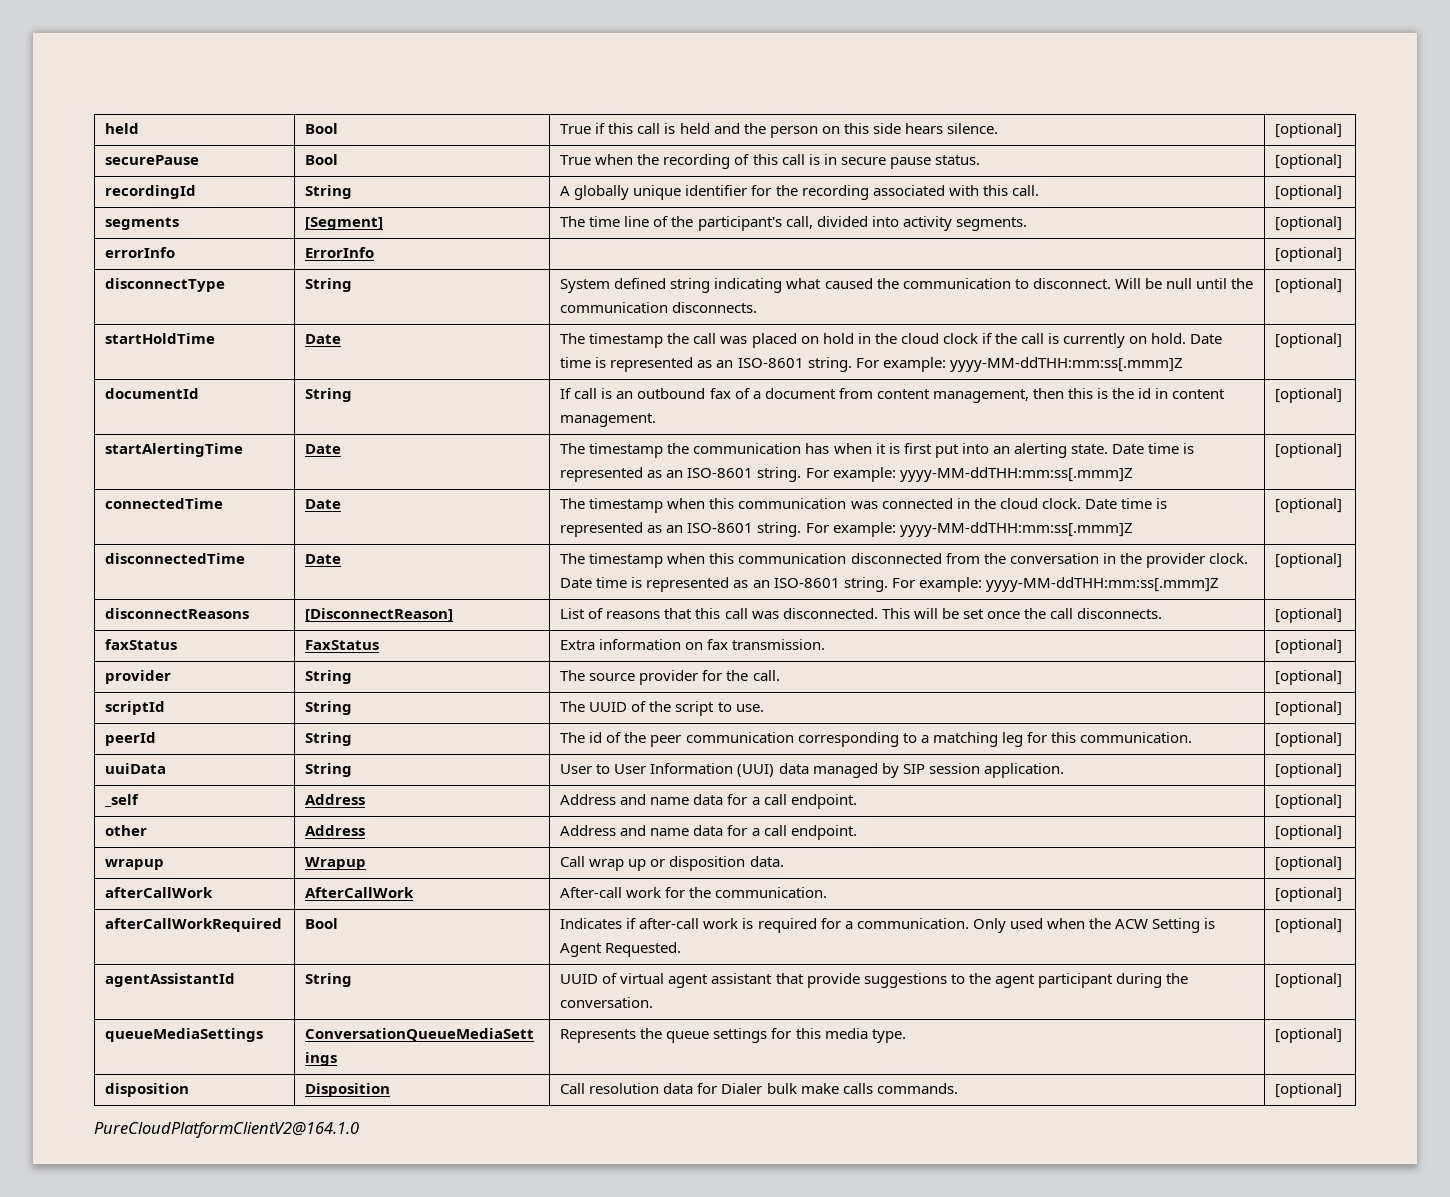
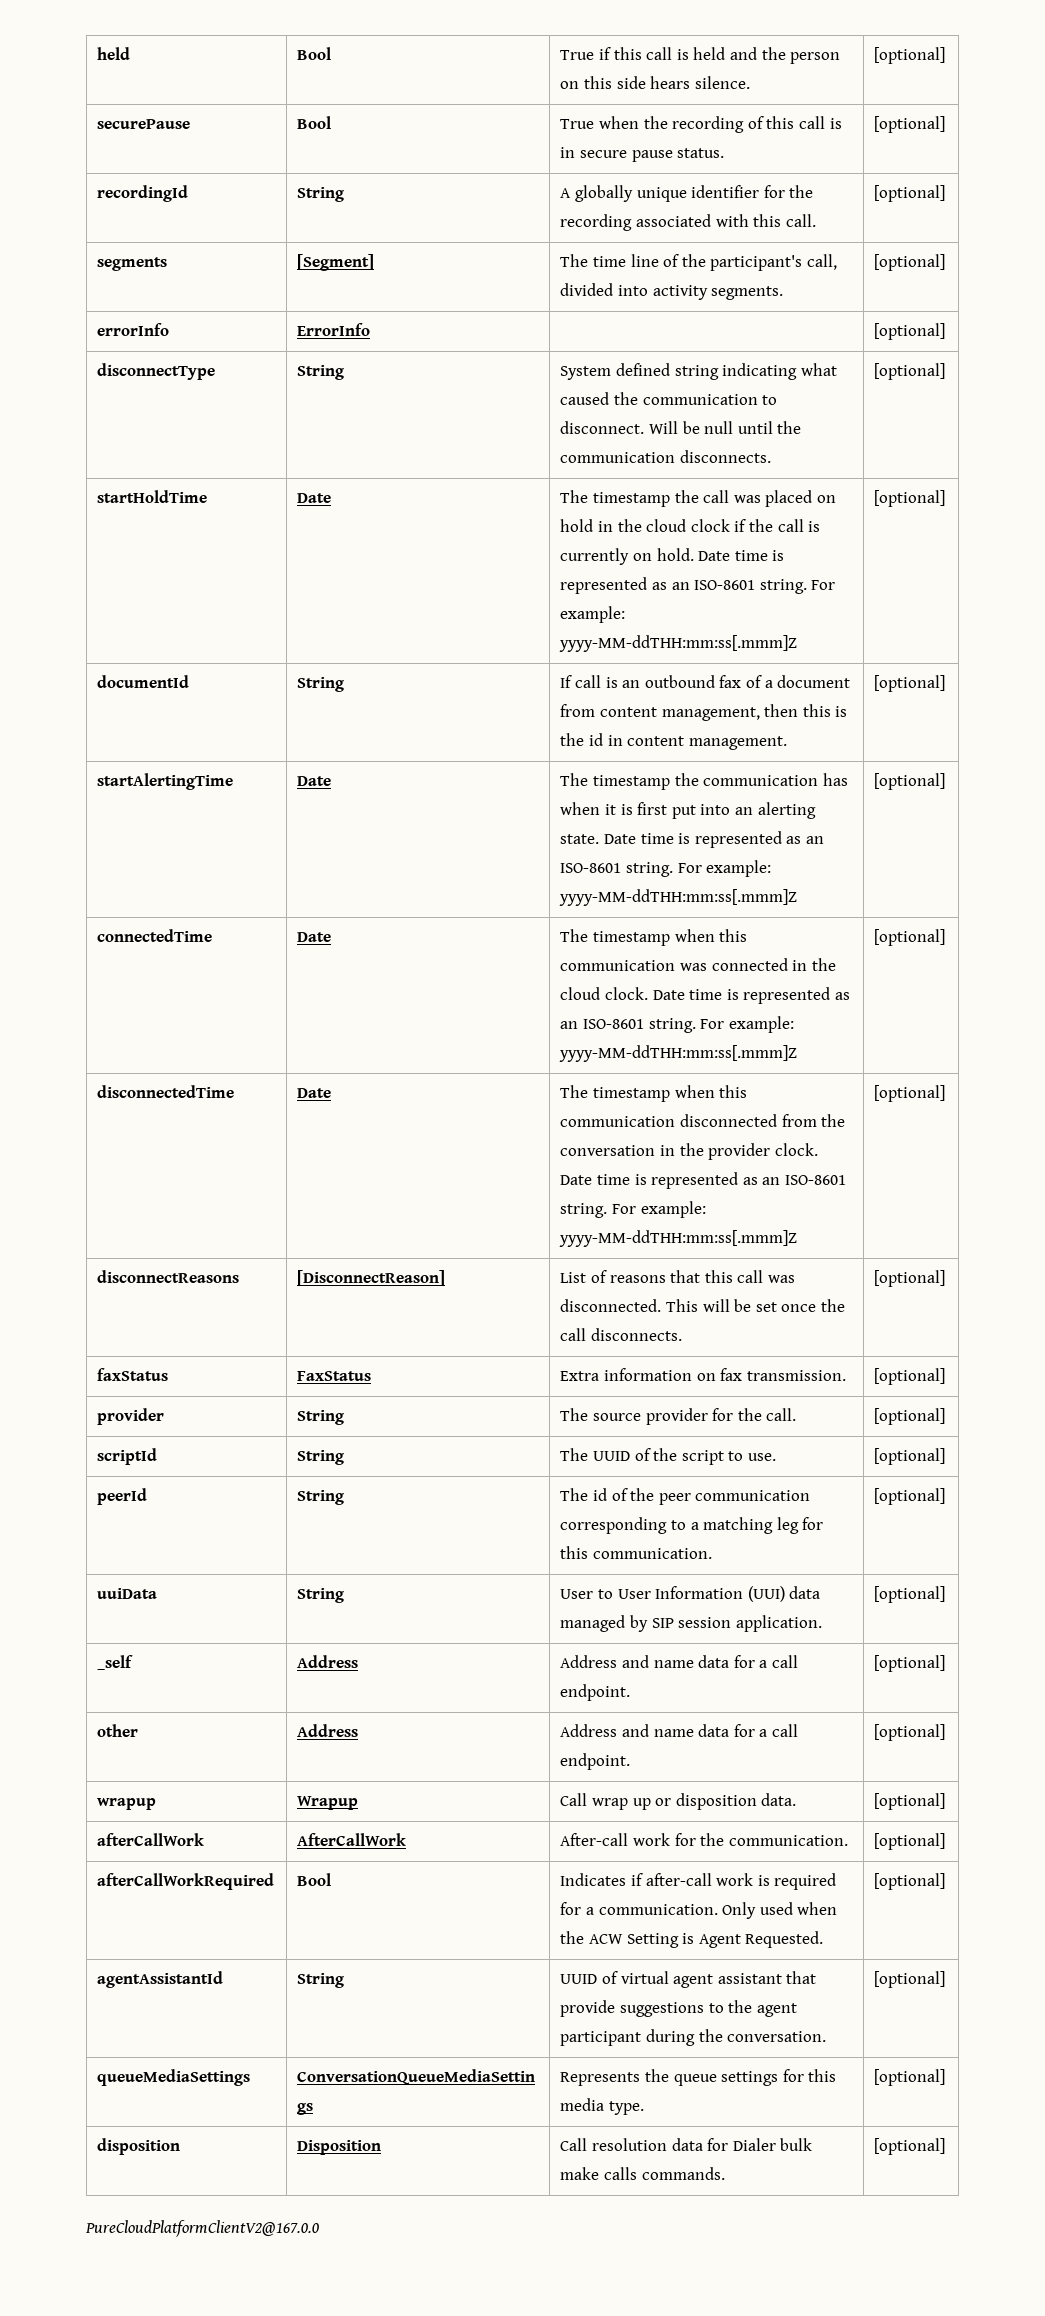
- PureCloudPlatformClientV2@164.1.0
+ PureCloudPlatformClientV2@167.0.0

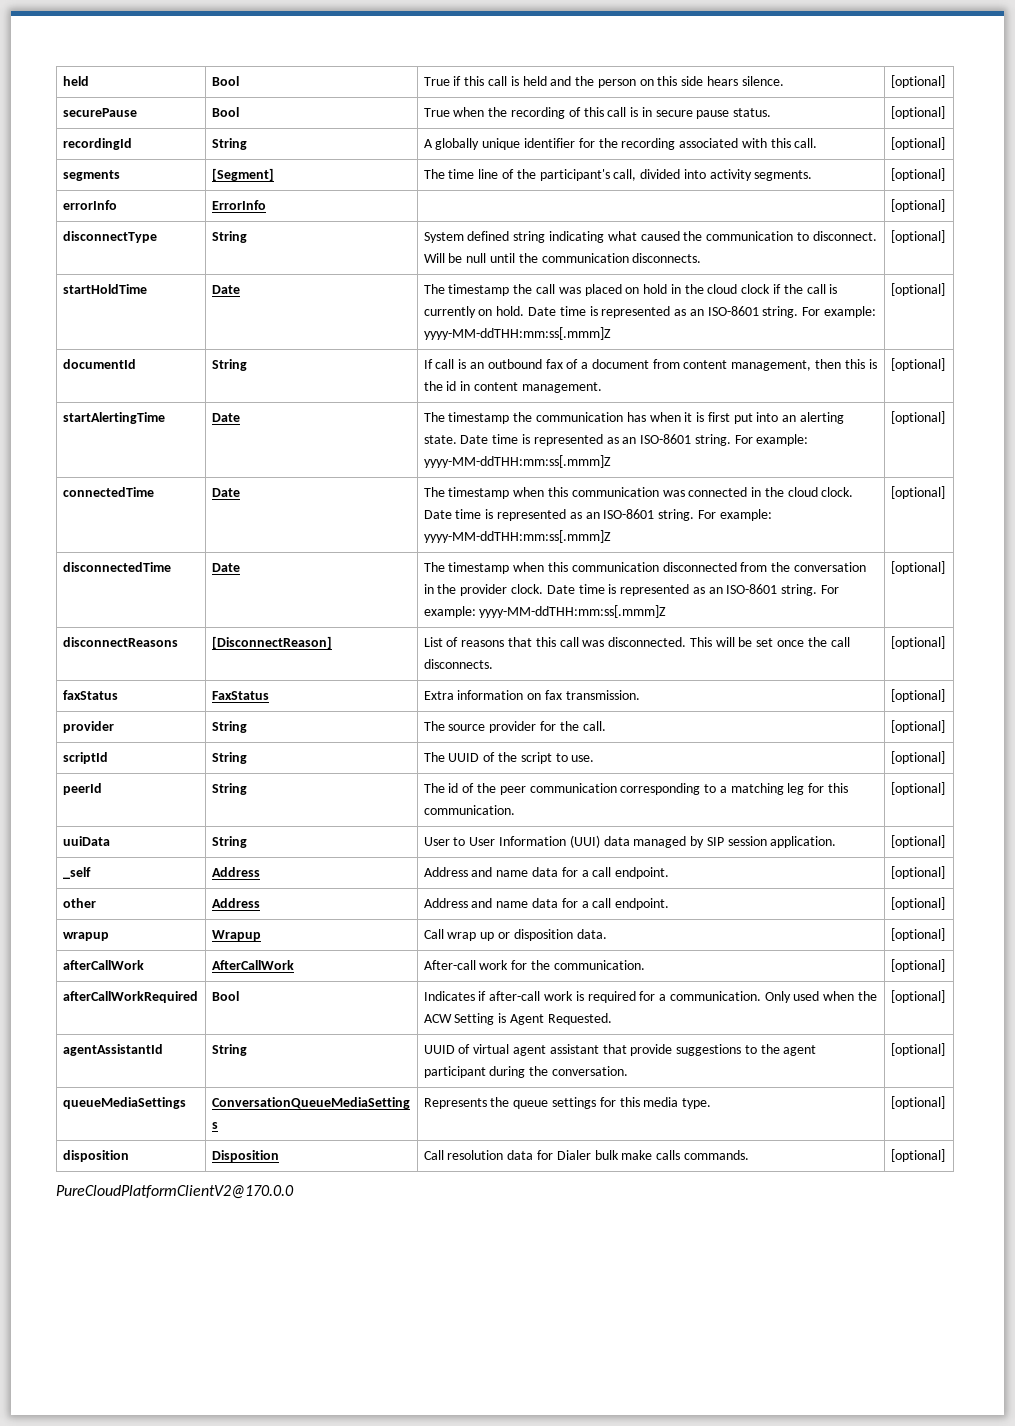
- PureCloudPlatformClientV2@167.0.0
+ PureCloudPlatformClientV2@170.0.0

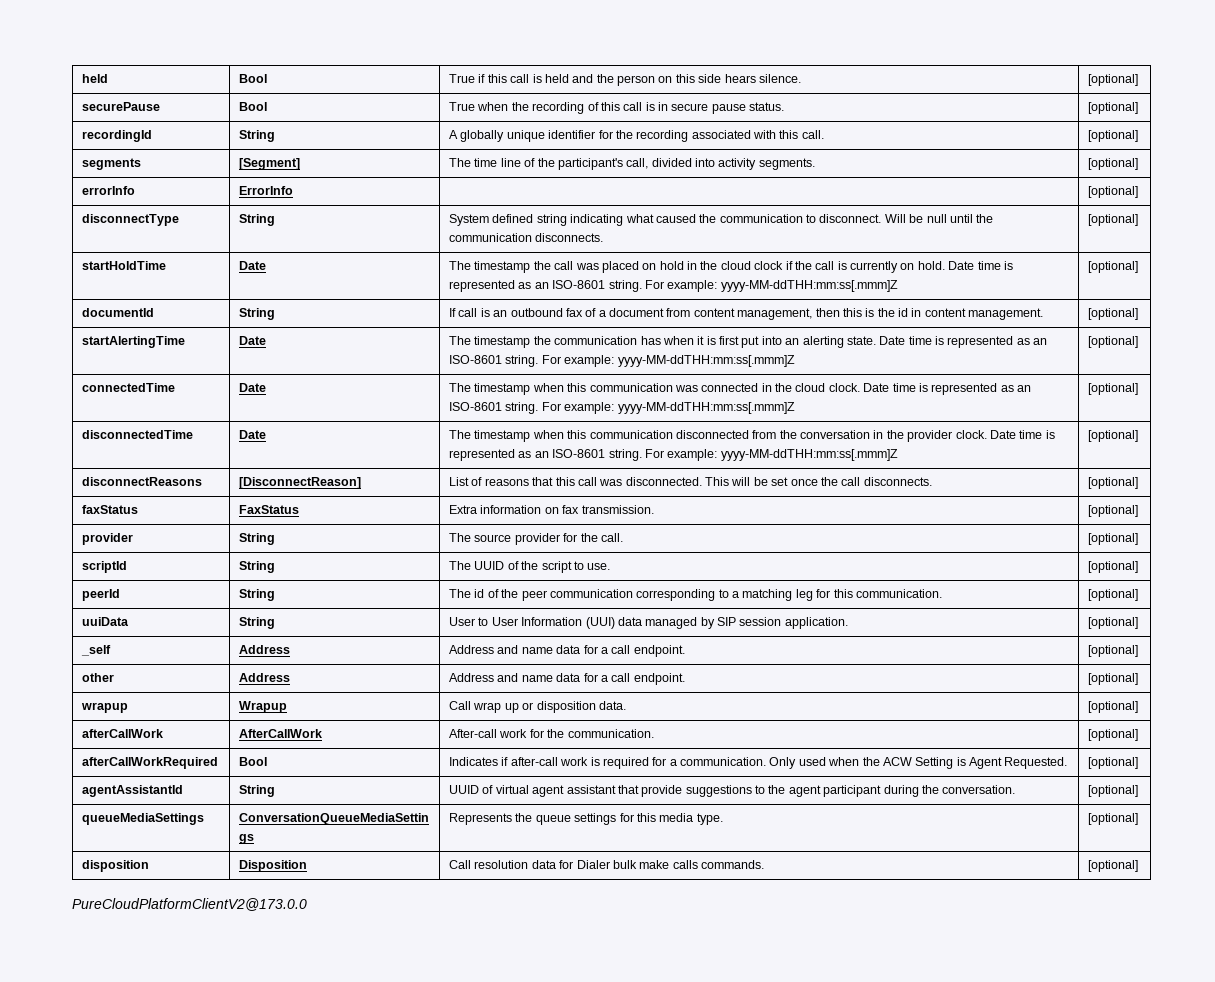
- PureCloudPlatformClientV2@170.0.0
+ PureCloudPlatformClientV2@173.0.0

